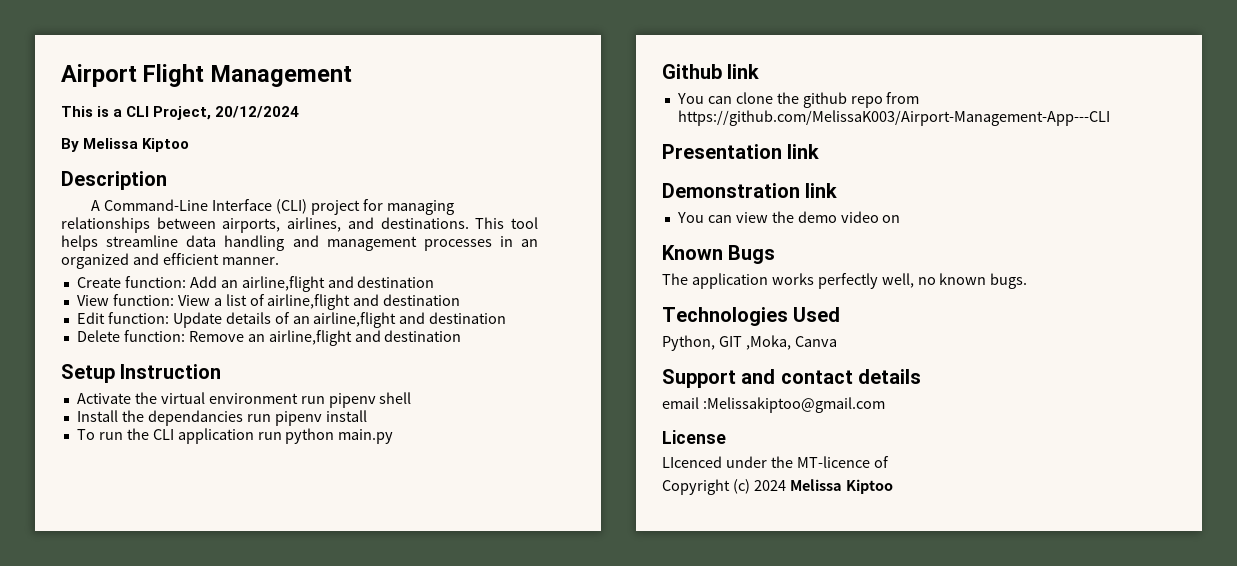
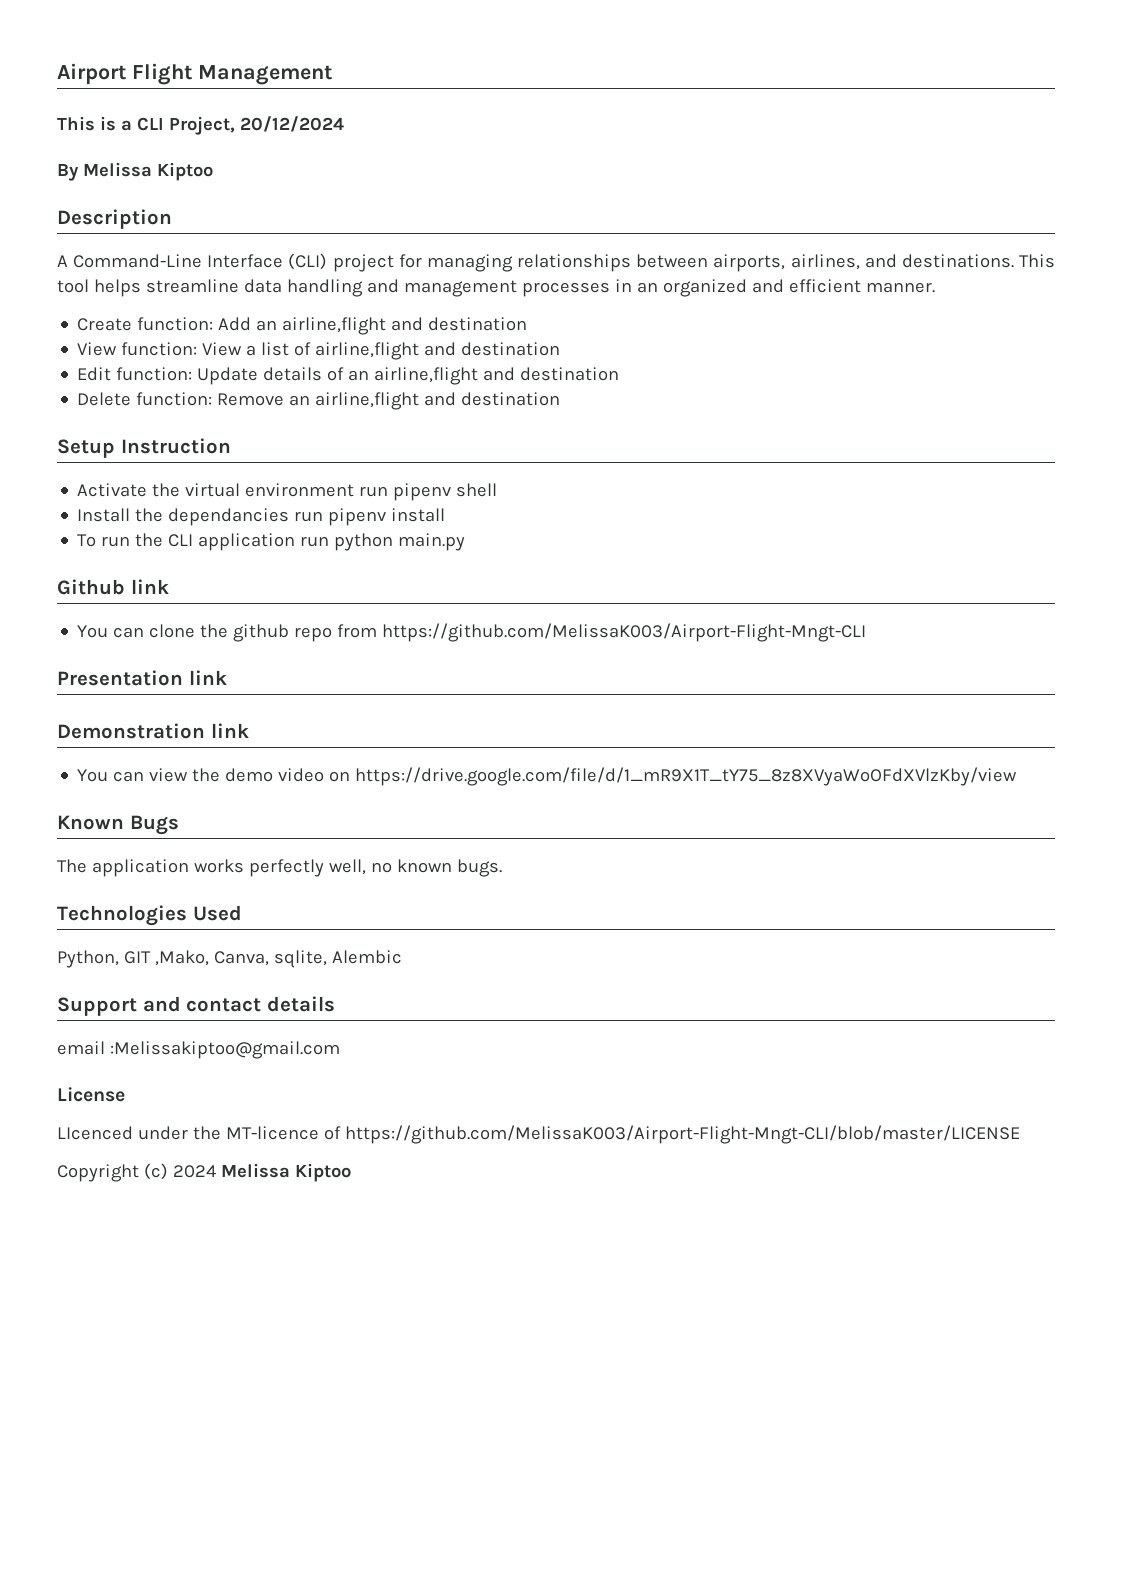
- You can clone the github repo from https://github.com/MelissaK003/Airport-Management-App---CLI
+ You can clone the github repo from https://github.com/MelissaK003/Airport-Flight-Mngt-CLI
- You can view the demo video on
+ You can view the demo video on https://drive.google.com/file/d/1_mR9X1T_tY75_8z8XVyaWoOFdXVlzKby/view
- Python, GIT ,Moka, Canva
+ Python, GIT ,Mako, Canva, sqlite, Alembic
- LIcenced under the MT-licence of
+ LIcenced under the MT-licence of https://github.com/MelissaK003/Airport-Flight-Mngt-CLI/blob/master/LICENSE

